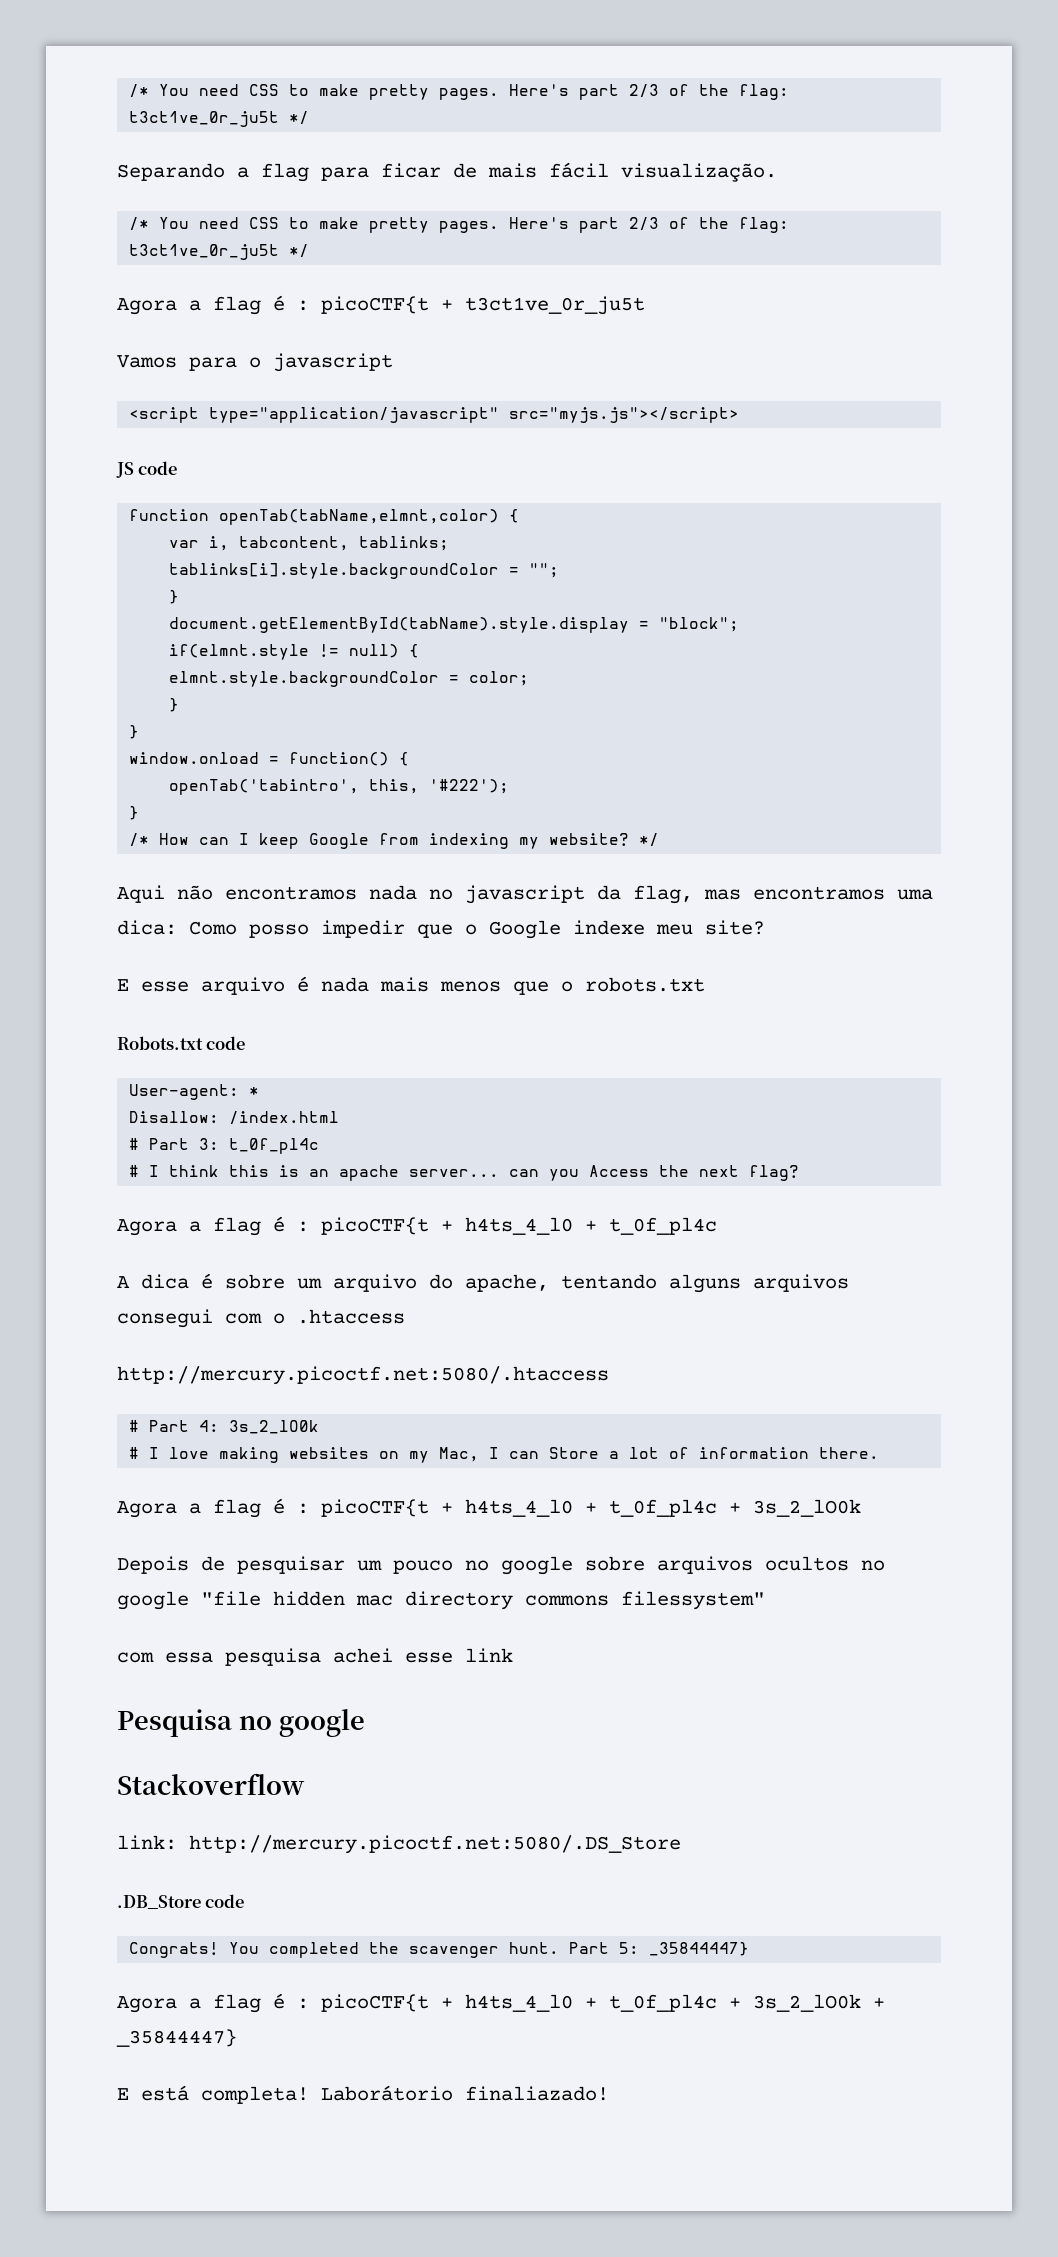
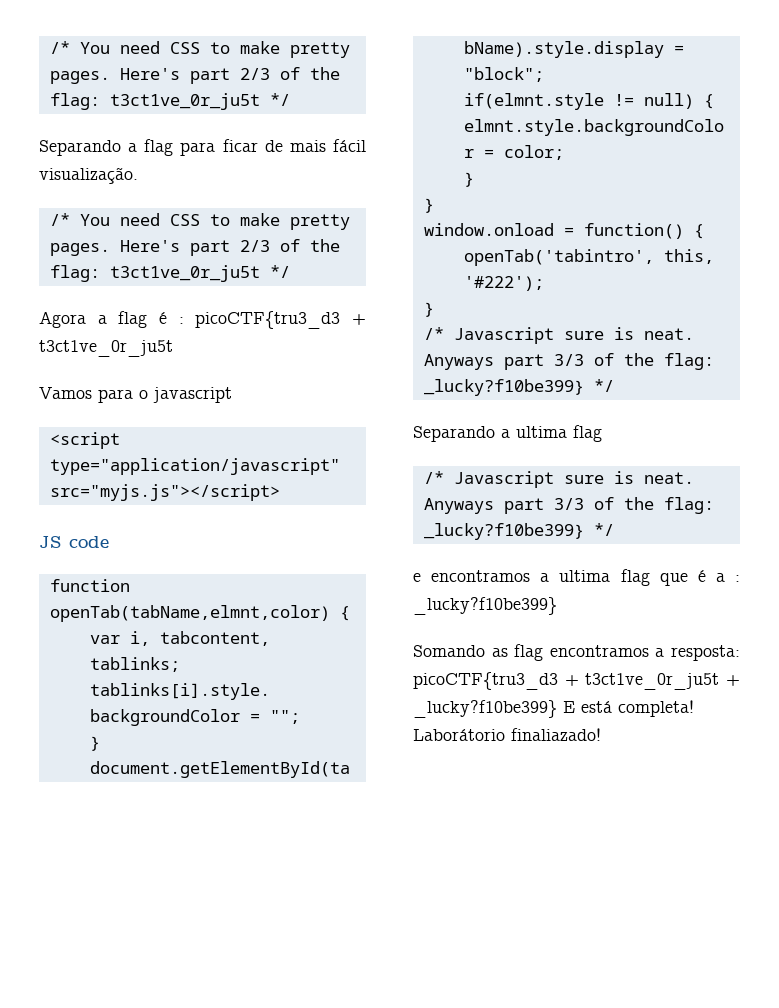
- Agora a flag é : picoCTF{t + t3ct1ve_0r_ju5t
+ Agora a flag é : picoCTF{tru3_d3 + t3ct1ve_0r_ju5t
  openTab('tabintro', this, '#222');
  }
- /* How can I keep Google from indexing my website? */
- Aqui não encontramos nada no javascript da flag, mas encontramos uma dica: Como posso impedir que o Google indexe meu site?
- E esse arquivo é nada mais menos que o robots.txt
- Robots.txt code
- User-agent: *
- Disallow: /index.html
- # Part 3: t_0f_pl4c
- # I think this is an apache server... can you Access the next flag?
- Agora a flag é : picoCTF{t + h4ts_4_l0 + t_0f_pl4c
- A dica é sobre um arquivo do apache, tentando alguns arquivos consegui com o .htaccess
- http://mercury.picoctf.net:5080/.htaccess
- # Part 4: 3s_2_lO0k
- # I love making websites on my Mac, I can Store a lot of information there.
- Agora a flag é : picoCTF{t + h4ts_4_l0 + t_0f_pl4c + 3s_2_lO0k
- Depois de pesquisar um pouco no google sobre arquivos ocultos no google "file hidden mac directory commons filessystem"
- com essa pesquisa achei esse link
- Pesquisa no google
- Stackoverflow
- link: http://mercury.picoctf.net:5080/.DS_Store
- .DB_Store code
- Congrats! You completed the scavenger hunt. Part 5: _35844447}
- Agora a flag é : picoCTF{t + h4ts_4_l0 + t_0f_pl4c + 3s_2_lO0k + _35844447}
- E está completa!
+ /* Javascript sure is neat. Anyways part 3/3 of the flag: _lucky?f10be399} */
+ Separando a ultima flag
+ /* Javascript sure is neat. Anyways part 3/3 of the flag: _lucky?f10be399} */
+ e encontramos a ultima flag que é a : _lucky?f10be399}
+ Somando as flag encontramos a resposta: picoCTF{tru3_d3 + t3ct1ve_0r_ju5t + _lucky?f10be399} E está completa!

